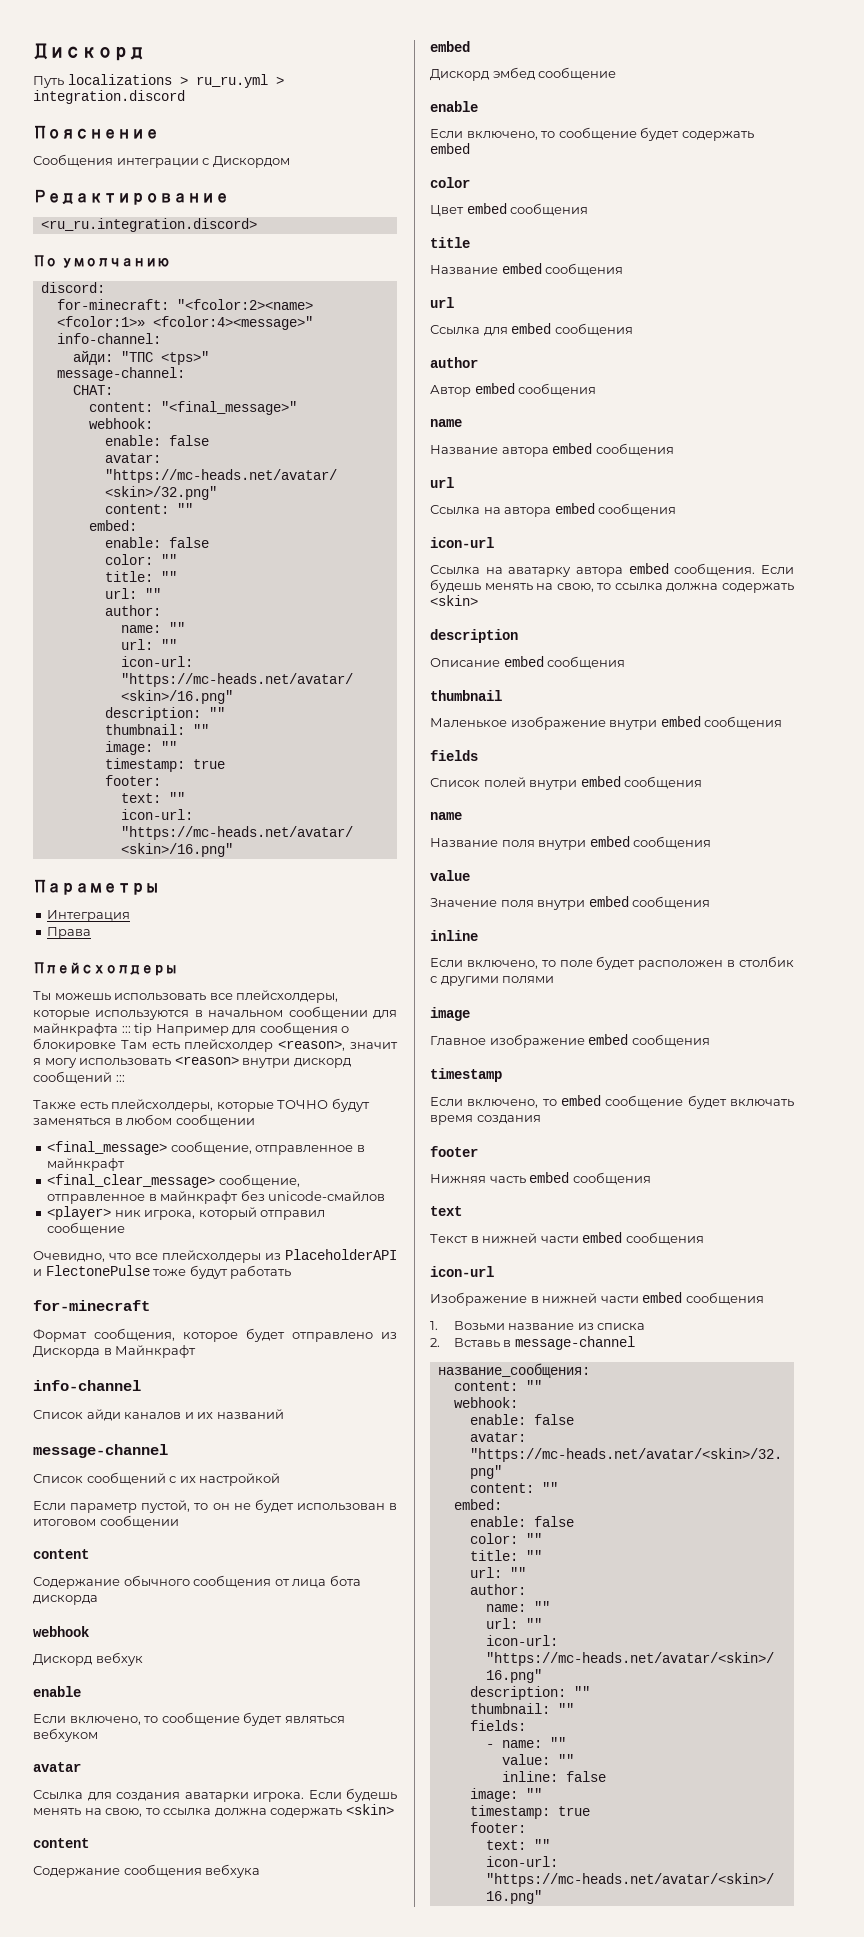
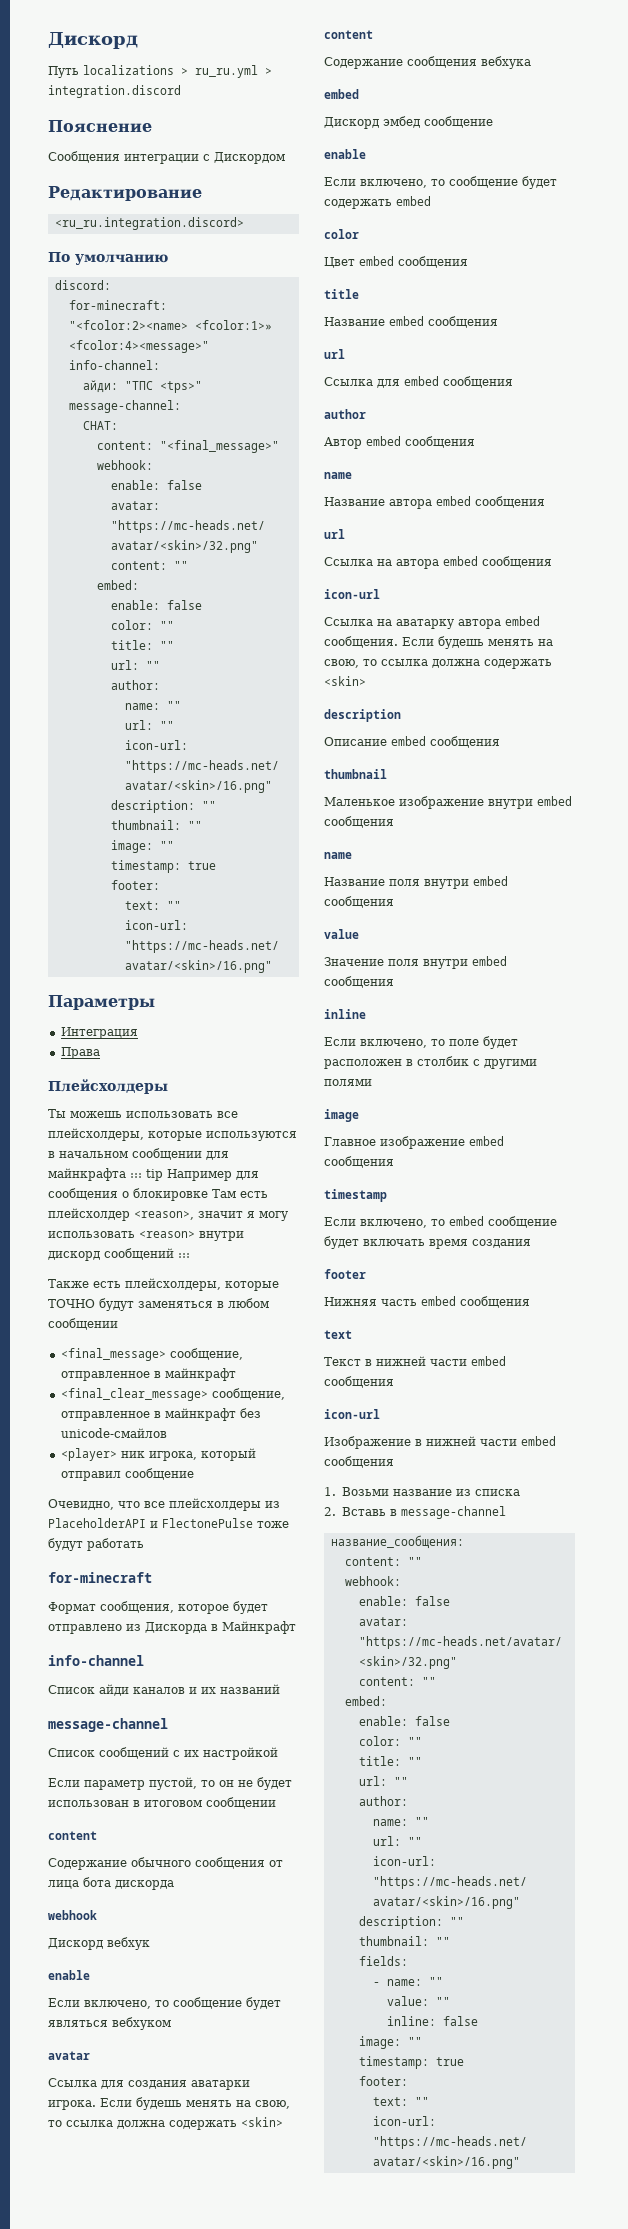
- fields
- Список полей внутри embed сообщения

